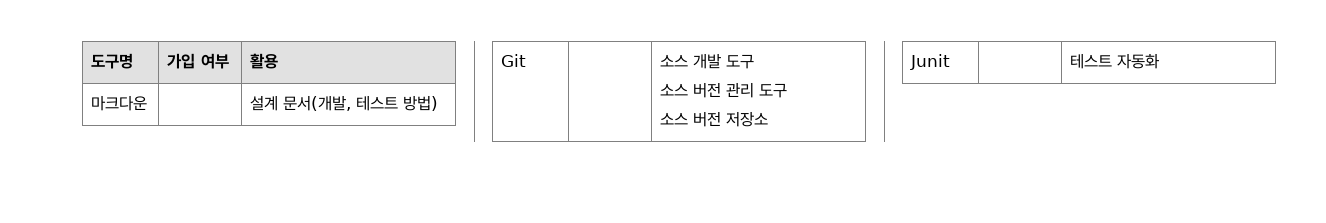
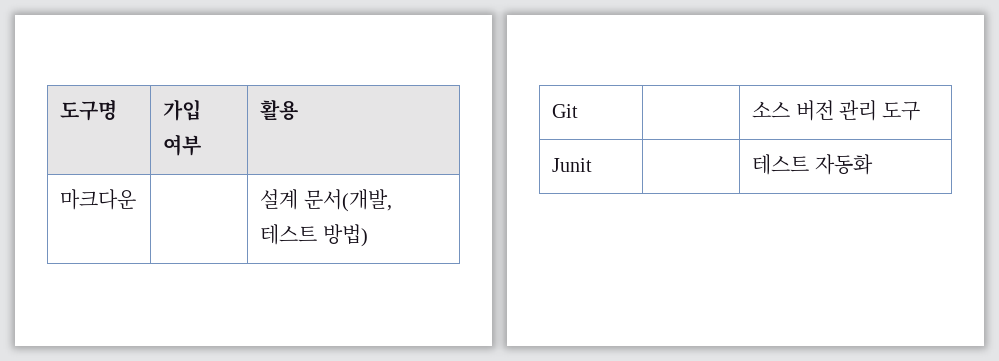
- Git | | 소스 개발 도구
- 소스 버전 관리 도구
- 소스 버전 저장소
+ Git | | 소스 버전 관리 도구

